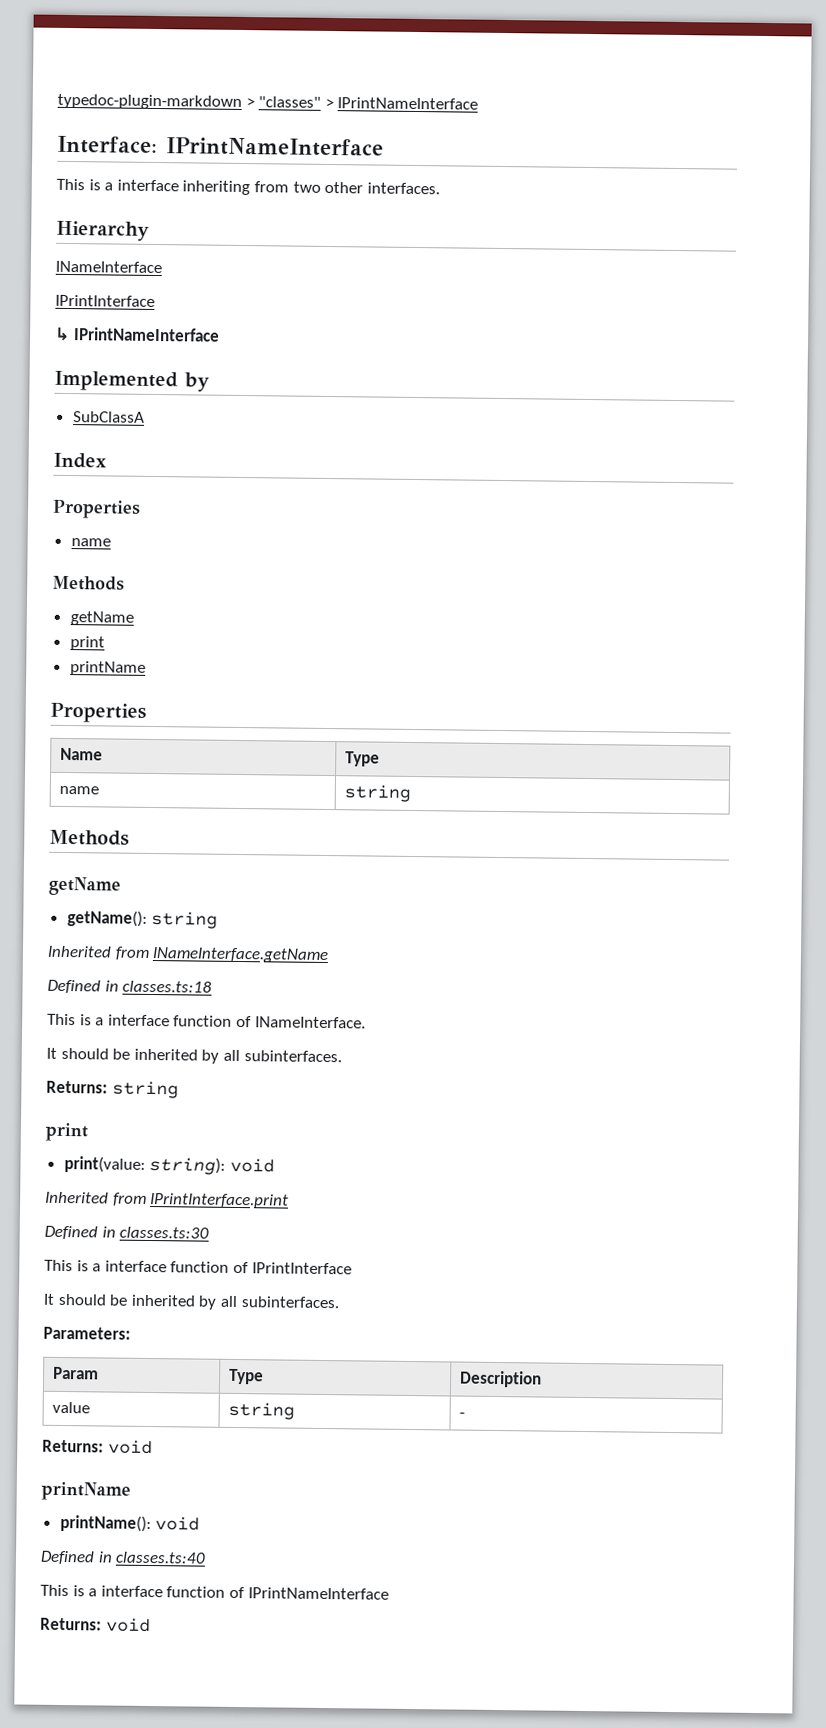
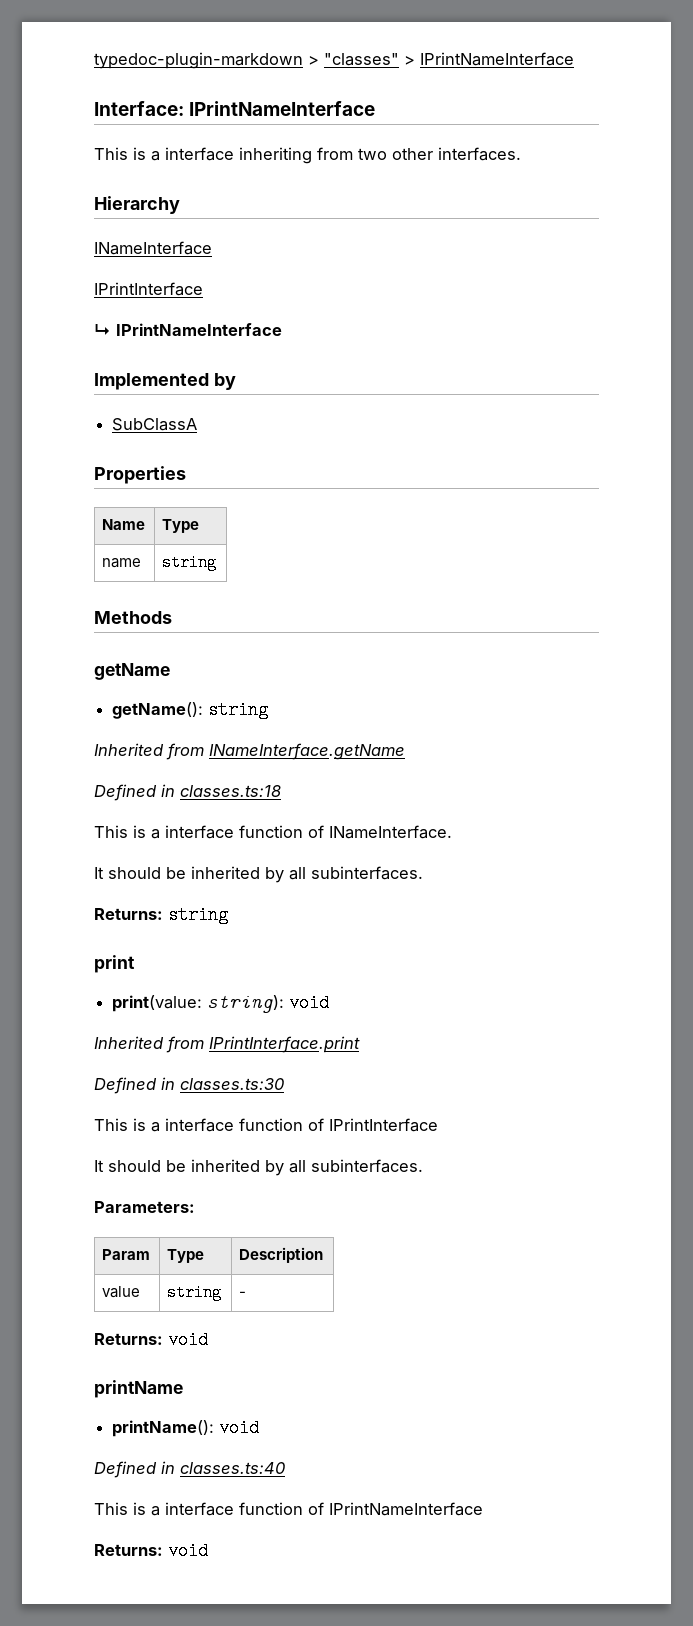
- Index
- Properties
- name
- Methods
- getName
- print
- printName

